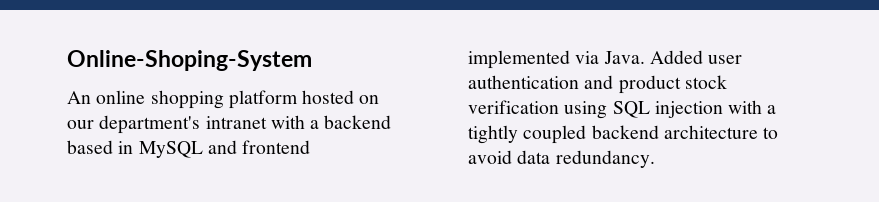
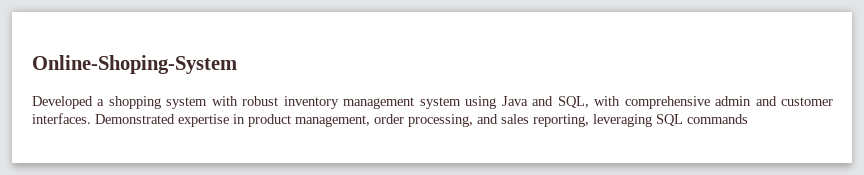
- An online shopping platform hosted on our department's intranet with a backend based in MySQL and frontend implemented via Java. Added user authentication and product stock verification using SQL injection with a tightly coupled backend architecture to avoid data redundancy.
+ Developed a shopping system with robust inventory management system using Java and SQL, with comprehensive admin and customer interfaces. Demonstrated expertise in product management, order processing, and sales reporting, leveraging SQL commands

